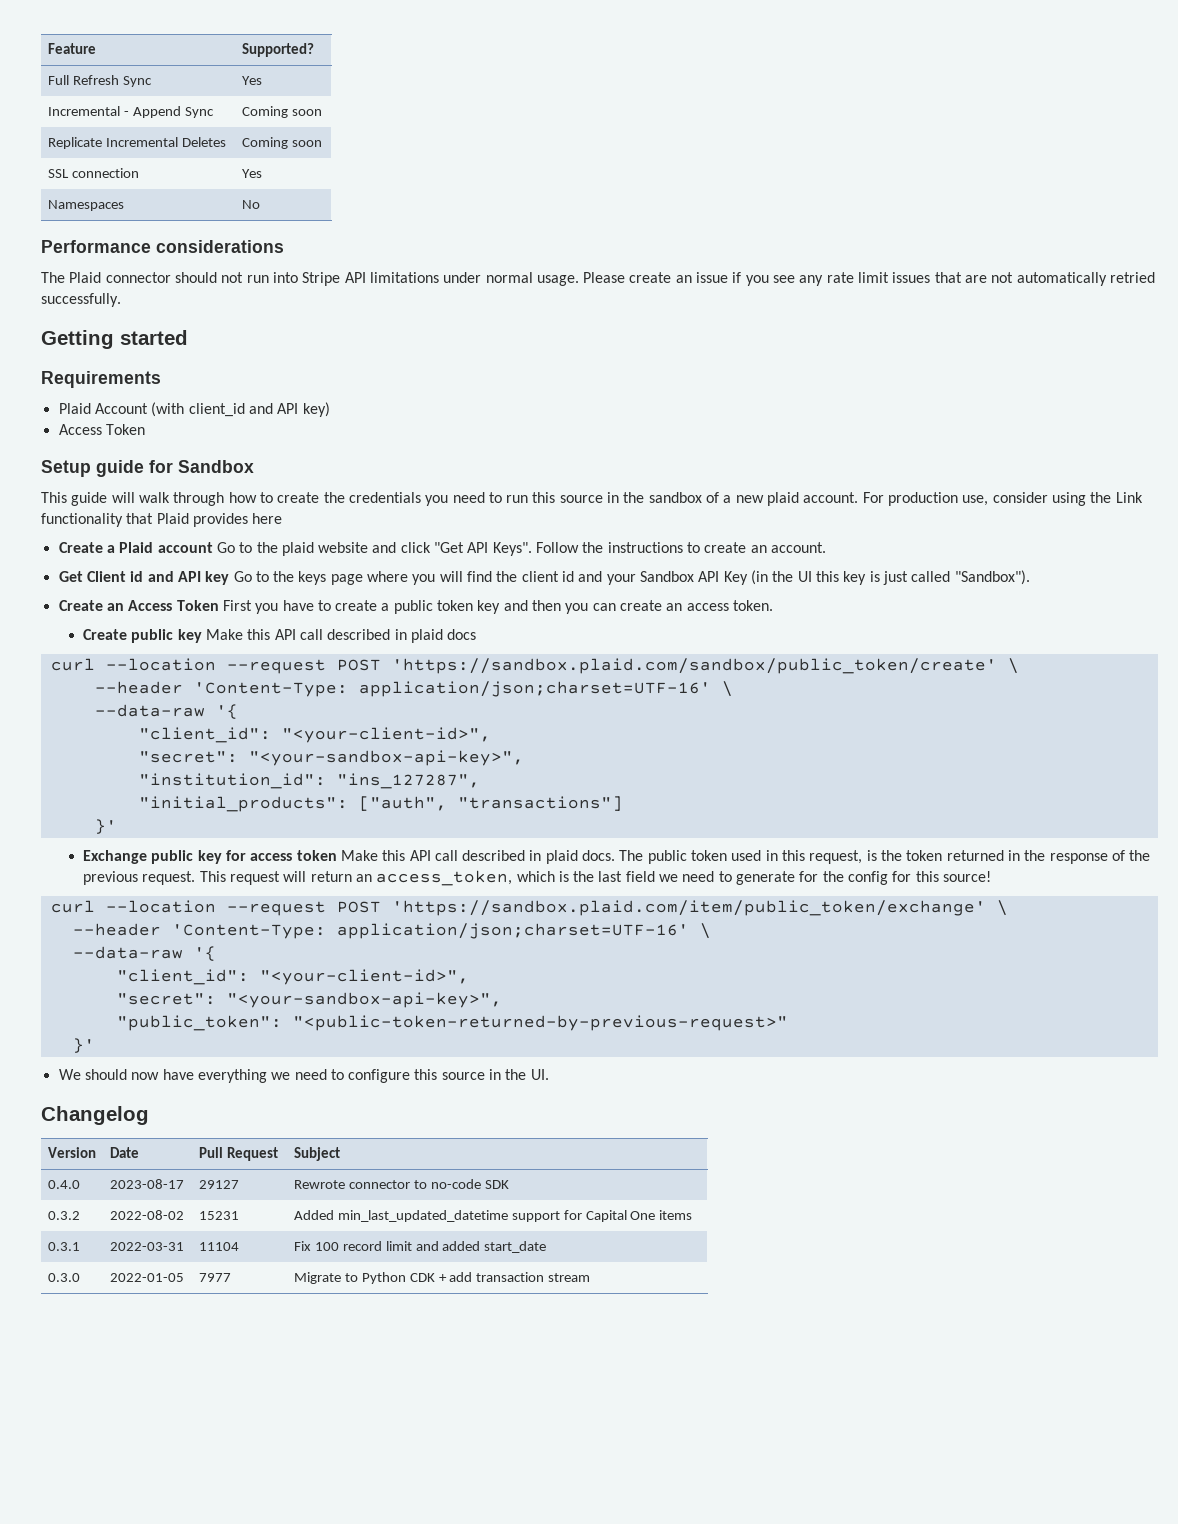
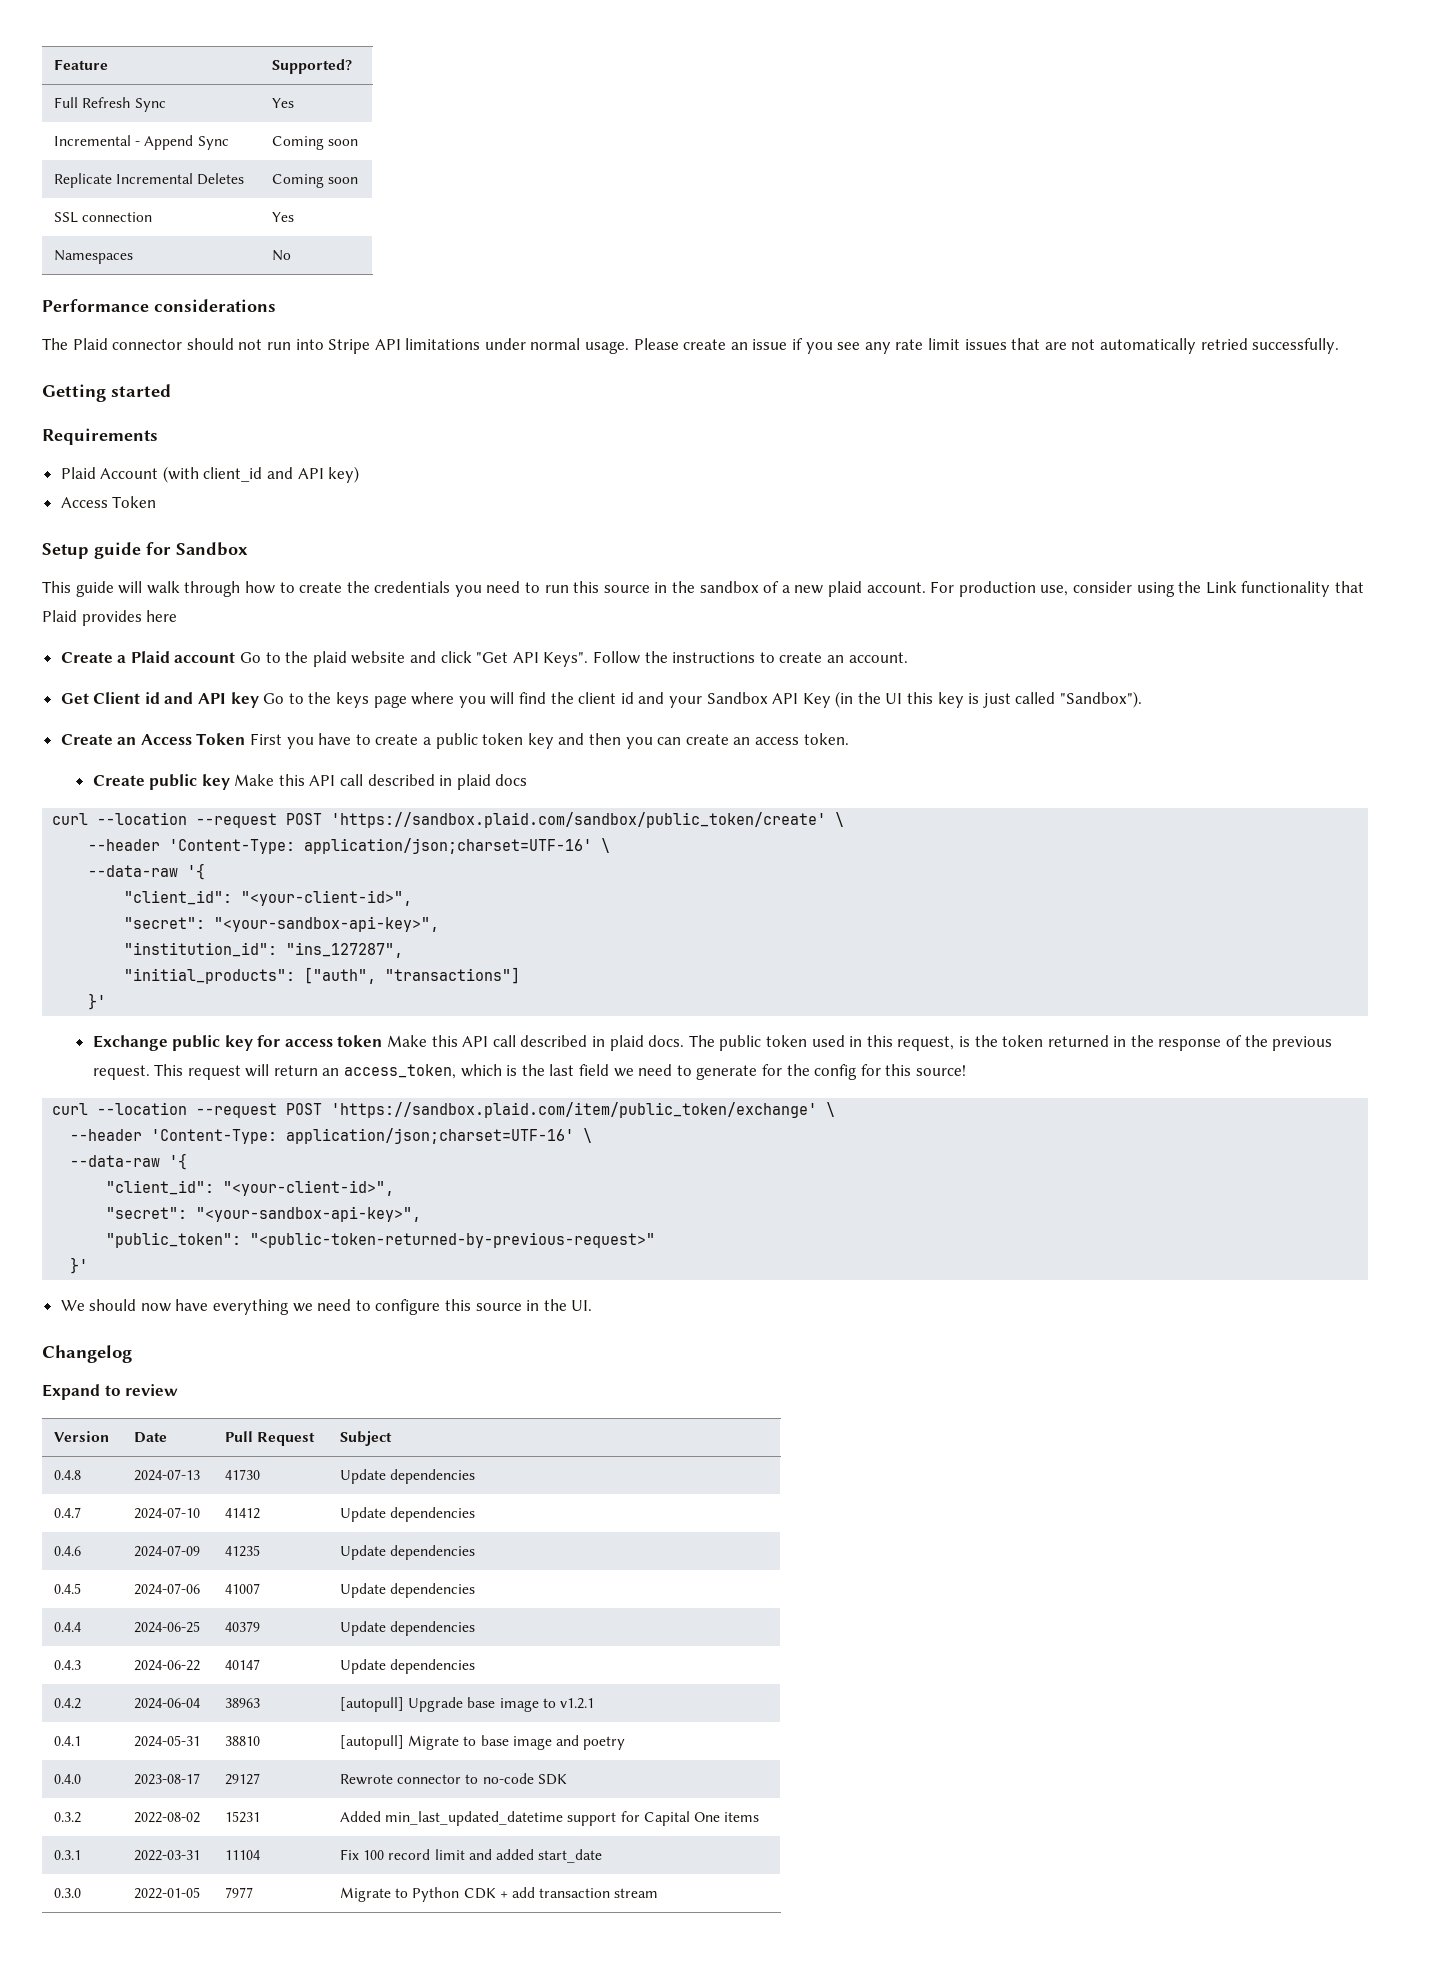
+ Expand to review
+ 0.4.8 | 2024-07-13 | 41730 | Update dependencies
+ 0.4.7 | 2024-07-10 | 41412 | Update dependencies
+ 0.4.6 | 2024-07-09 | 41235 | Update dependencies
+ 0.4.5 | 2024-07-06 | 41007 | Update dependencies
+ 0.4.4 | 2024-06-25 | 40379 | Update dependencies
+ 0.4.3 | 2024-06-22 | 40147 | Update dependencies
+ 0.4.2 | 2024-06-04 | 38963 | [autopull] Upgrade base image to v1.2.1
+ 0.4.1 | 2024-05-31 | 38810 | [autopull] Migrate to base image and poetry

